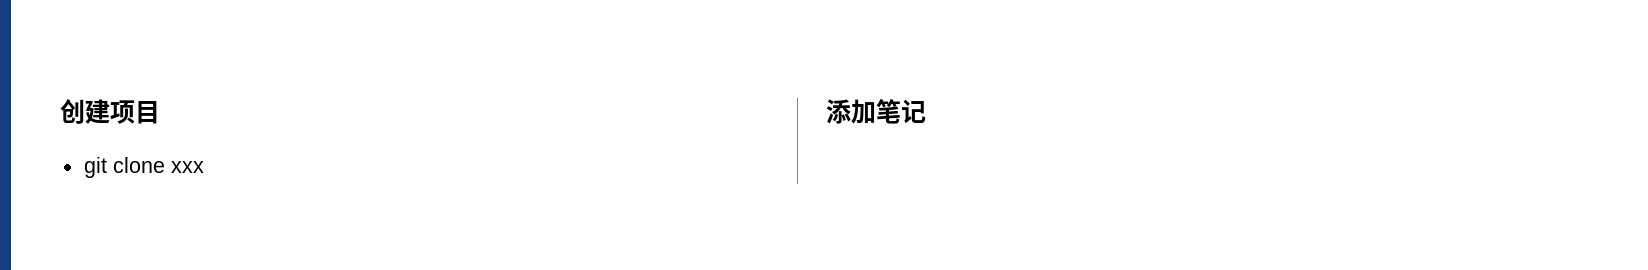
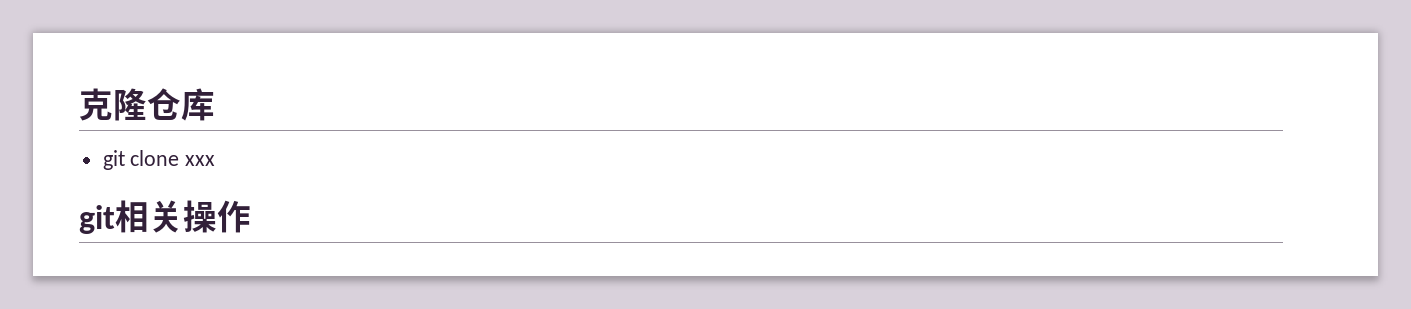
- 创建项目
+ 克隆仓库
- 添加笔记
+ git相关操作

